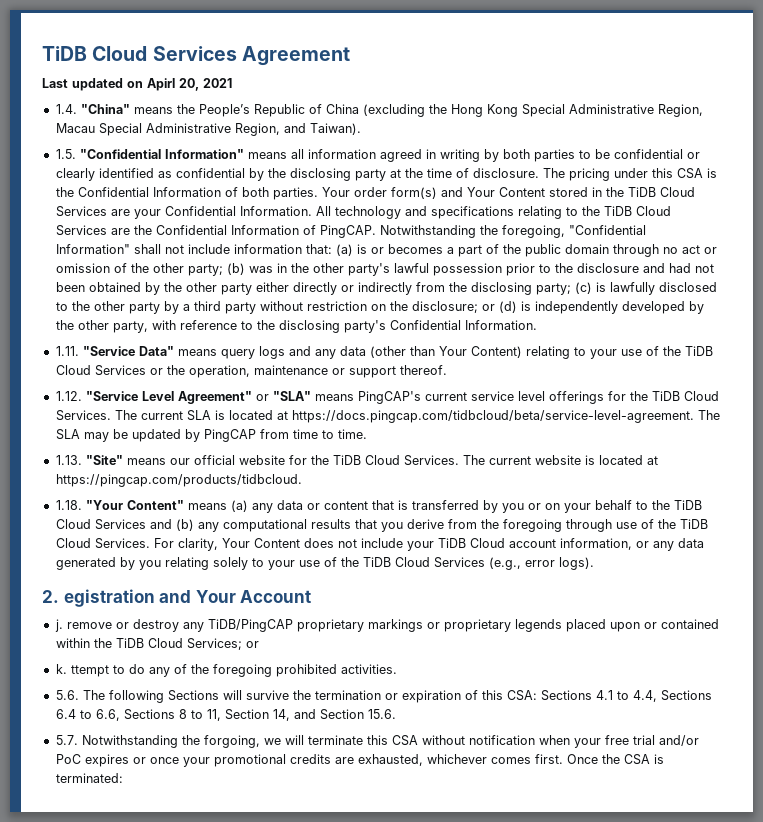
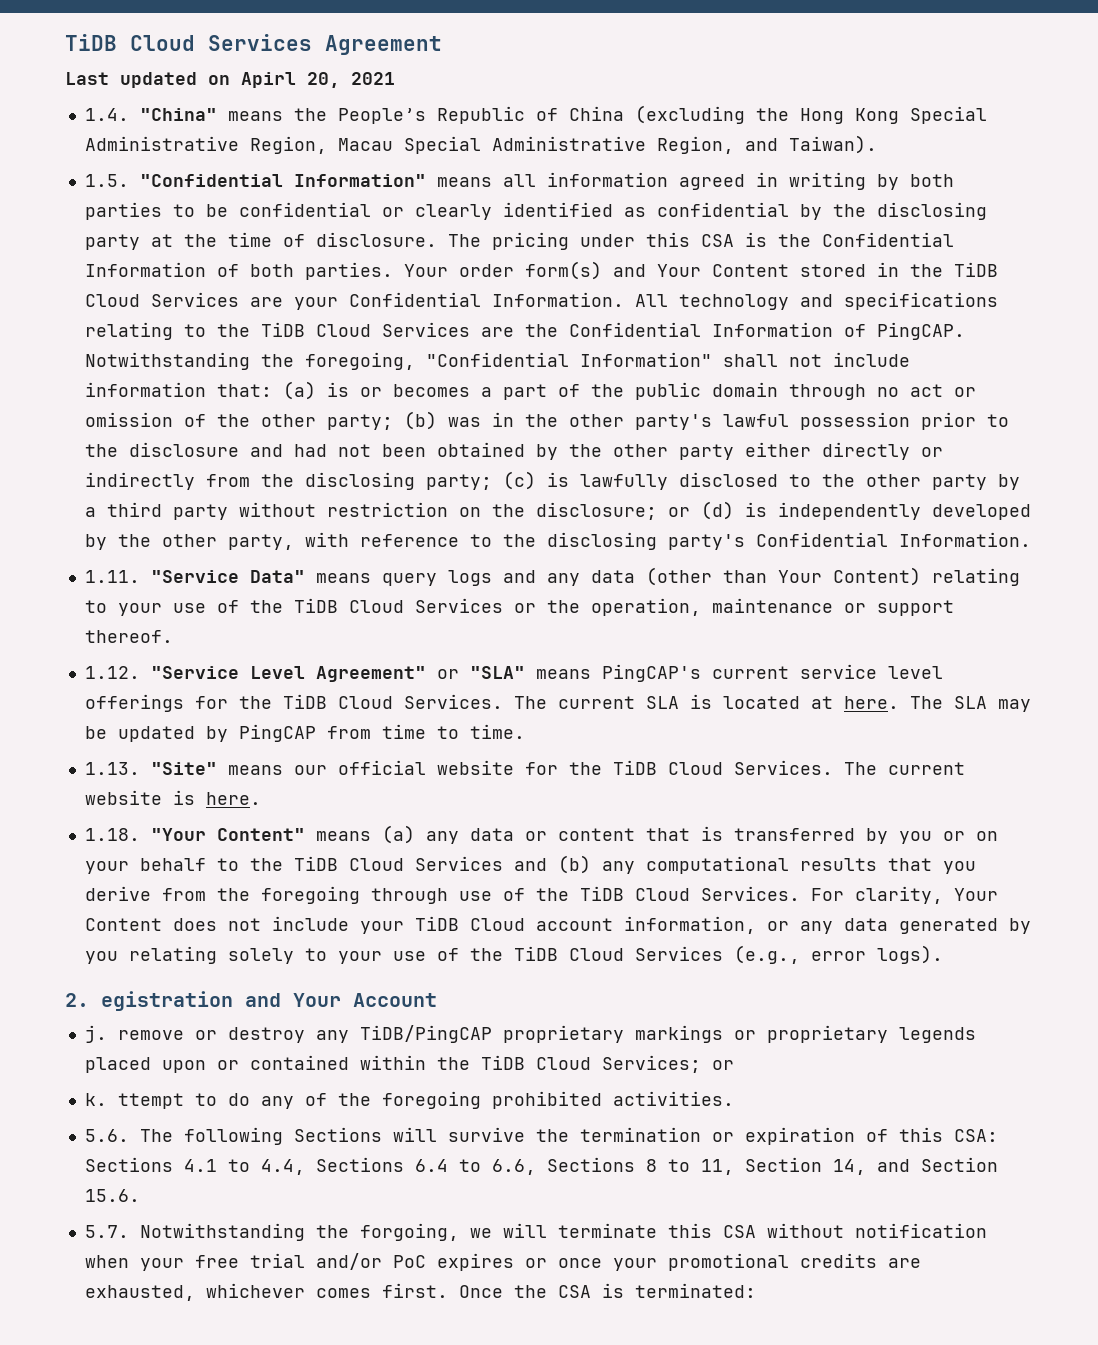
- The current SLA is located at https://docs.pingcap.com/tidbcloud/beta/service-level-agreement. The SLA may be updated by PingCAP from time to time.
+ The current SLA is located at here. The SLA may be updated by PingCAP from time to time.
- The current website is located at https://pingcap.com/products/tidbcloud.
+ The current website is here.

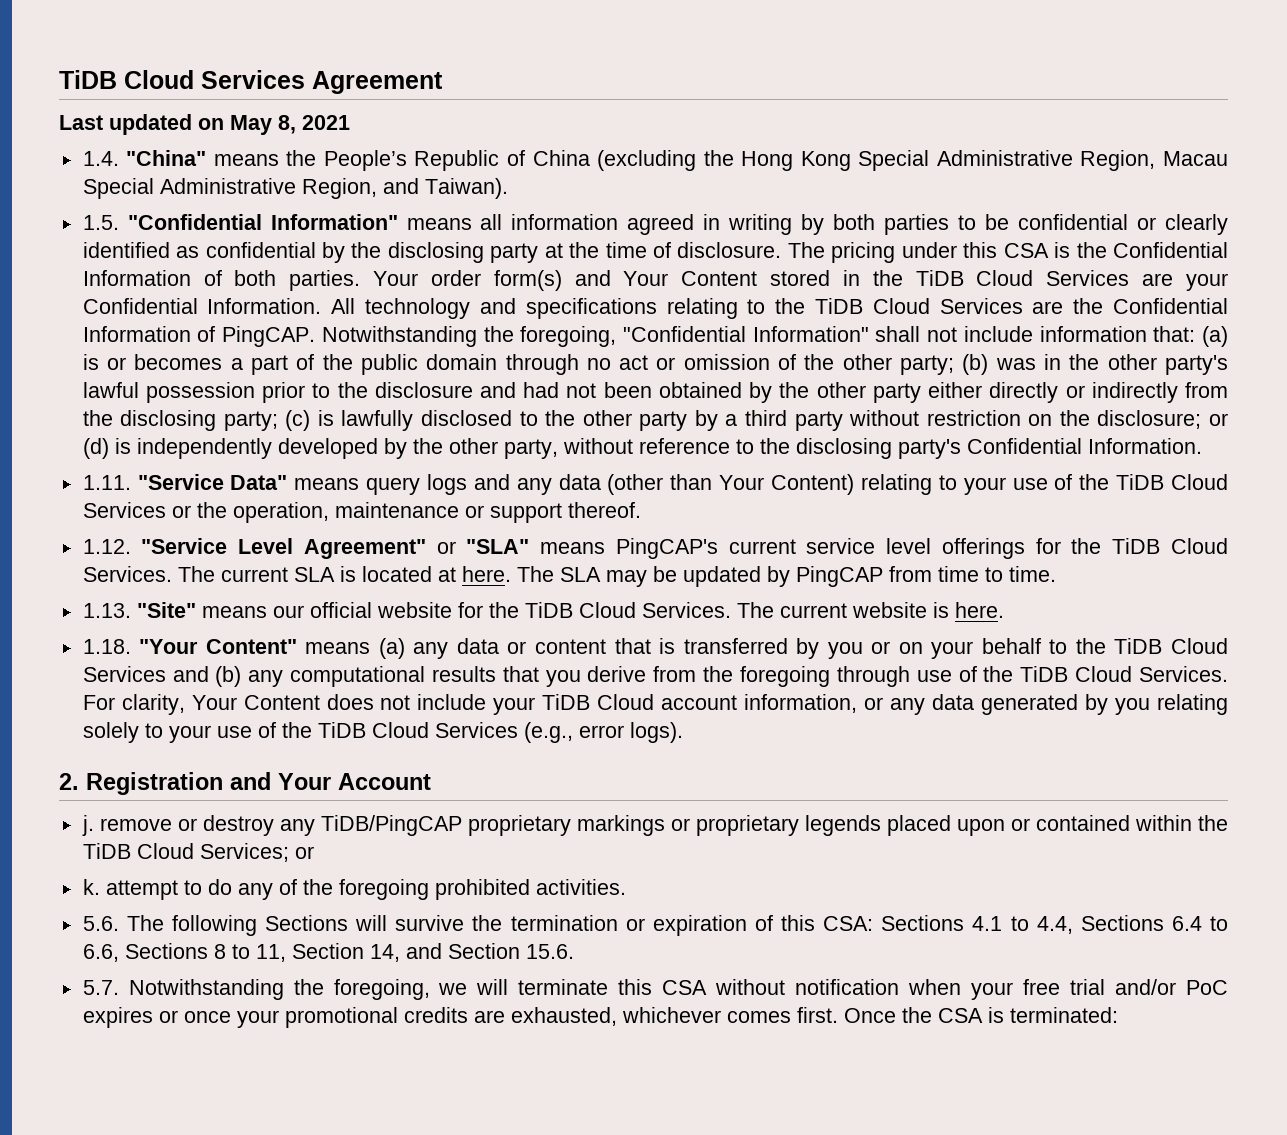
- Last updated on Apirl 20, 2021
+ Last updated on May 8, 2021
- or (d) is independently developed by the other party, with reference to the disclosing party's Confidential Information.
+ or (d) is independently developed by the other party, without reference to the disclosing party's Confidential Information.
- 2. egistration and Your Account
+ 2. Registration and Your Account
- k. ttempt to do any of the foregoing prohibited activities.
+ k. attempt to do any of the foregoing prohibited activities.
- 5.7. Notwithstanding the forgoing, we will terminate this CSA without notification when your free trial and/or PoC expires or once your promotional credits are exhausted, whichever comes first.
+ 5.7. Notwithstanding the foregoing, we will terminate this CSA without notification when your free trial and/or PoC expires or once your promotional credits are exhausted, whichever comes first.

